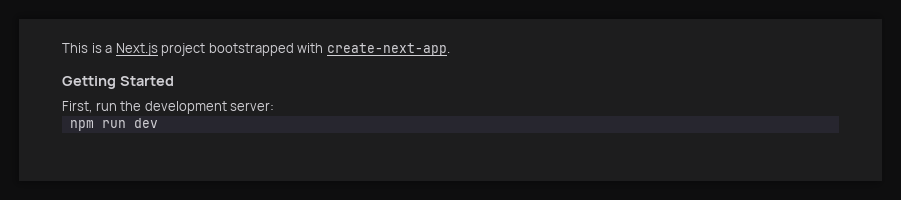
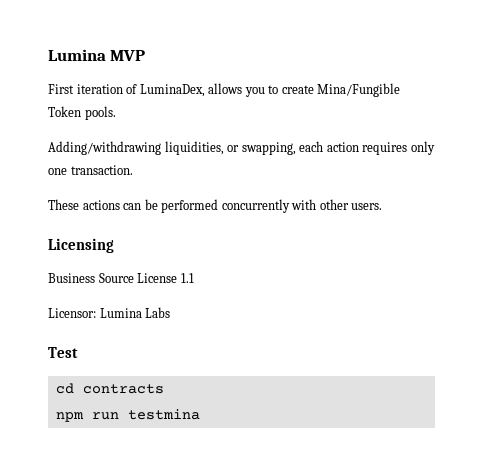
- This is a Next.js project bootstrapped with create-next-app.
- Getting Started
- First, run the development server:
+ Lumina MVP
+ First iteration of LuminaDex, allows you to create Mina/Fungible Token pools.
+ Adding/withdrawing liquidities, or swapping, each action requires only one transaction.
+ These actions can be performed concurrently with other users.
+ Licensing
+ Business Source License 1.1
+ Licensor: Lumina Labs
+ Test
+ cd contracts
- npm run dev
+ npm run testmina

